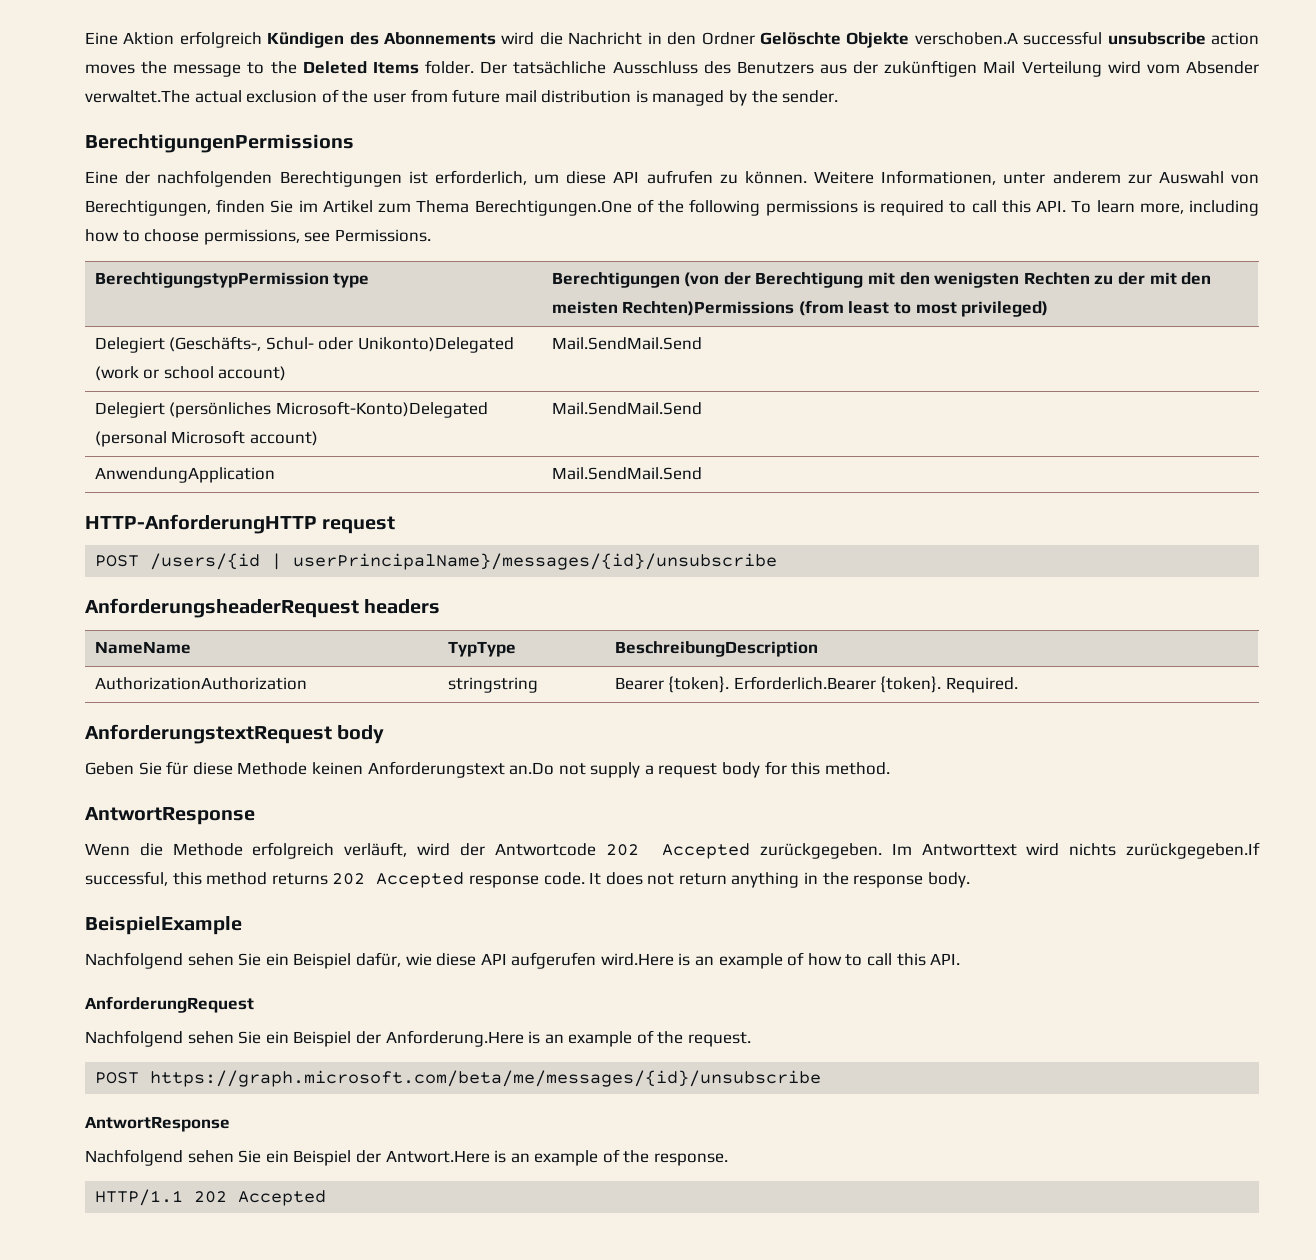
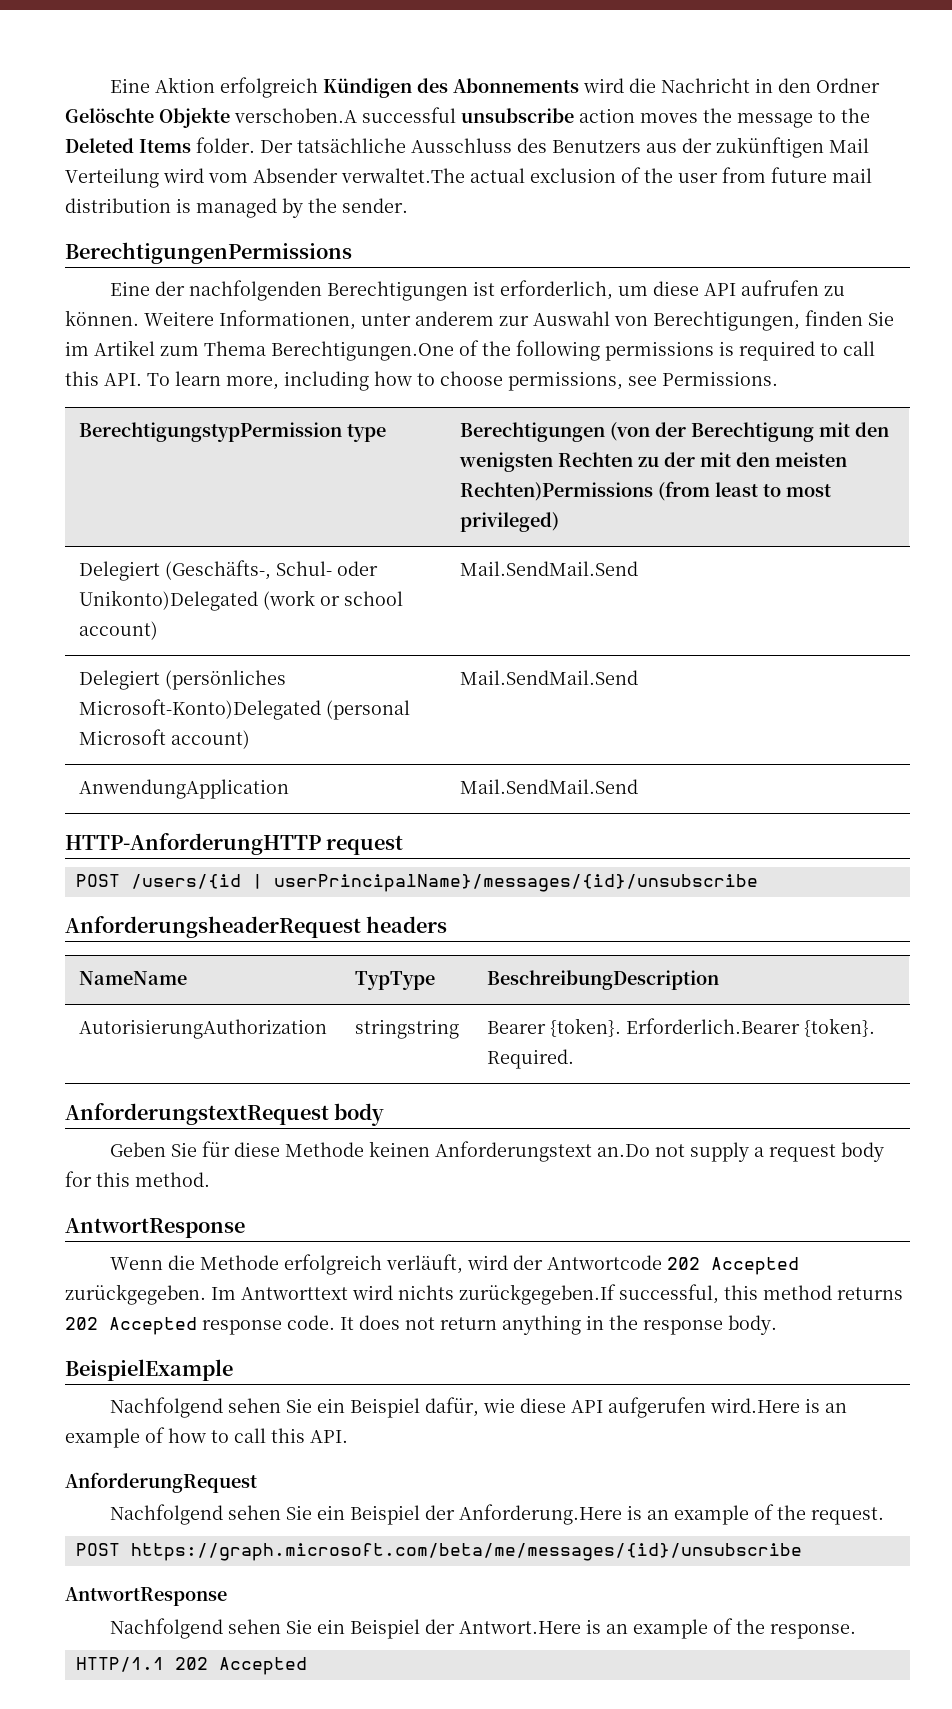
- AuthorizationAuthorization | stringstring | Bearer {token}. Erforderlich.Bearer {token}. Required.
+ AutorisierungAuthorization | stringstring | Bearer {token}. Erforderlich.Bearer {token}. Required.

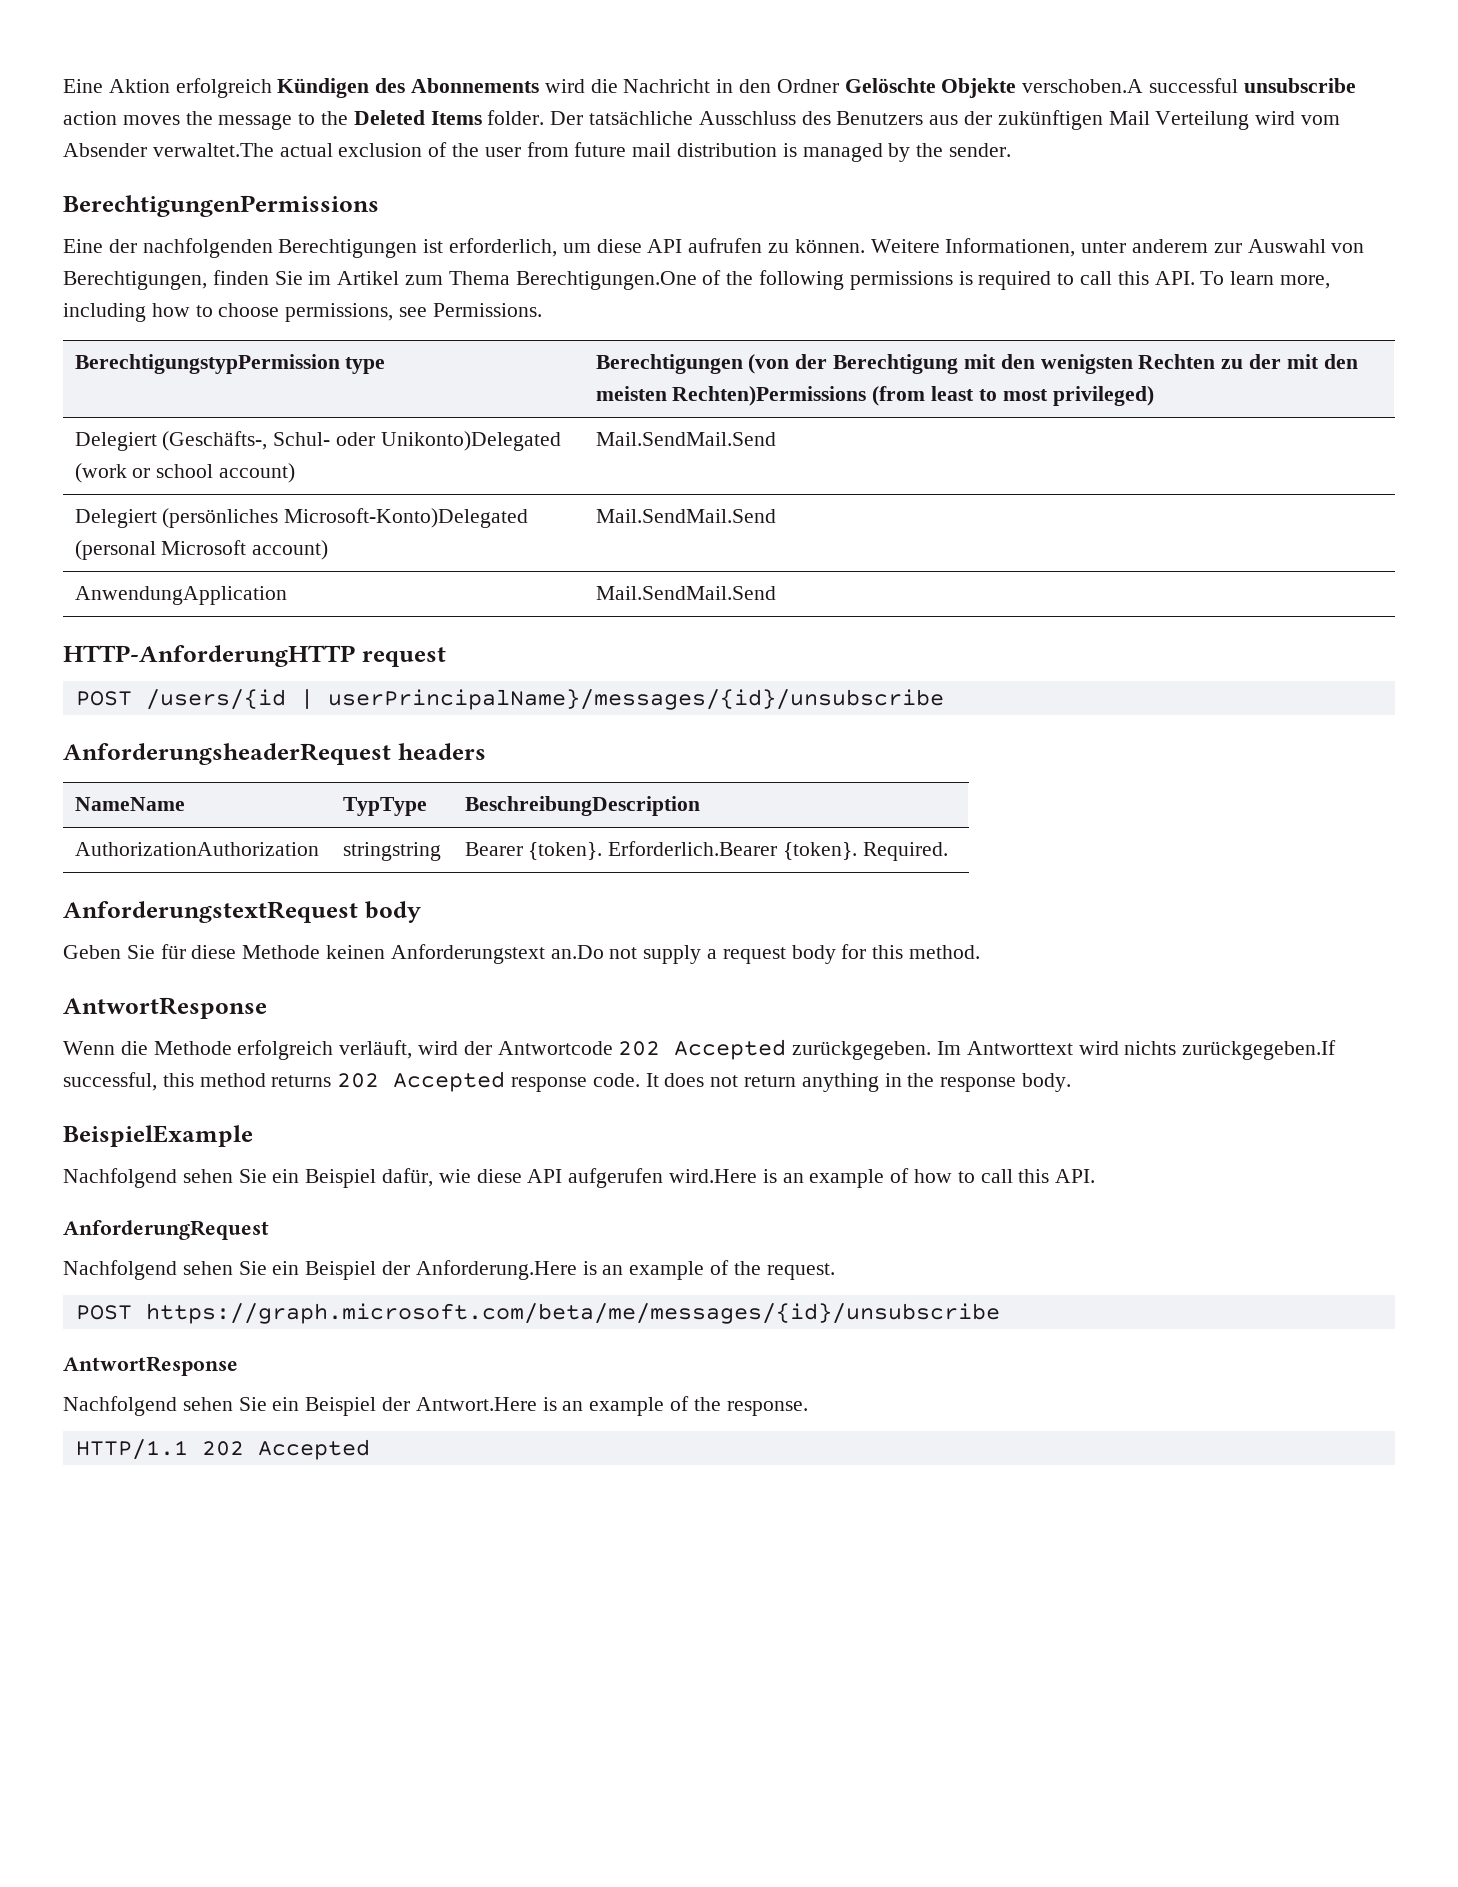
- AutorisierungAuthorization | stringstring | Bearer {token}. Erforderlich.Bearer {token}. Required.
+ AuthorizationAuthorization | stringstring | Bearer {token}. Erforderlich.Bearer {token}. Required.

